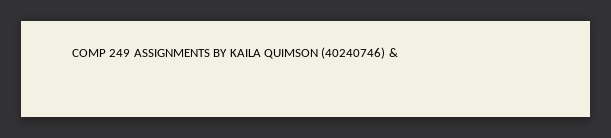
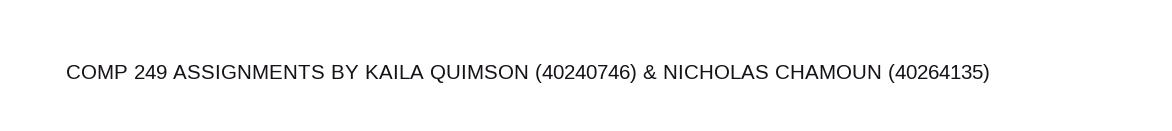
- COMP 249 ASSIGNMENTS BY KAILA QUIMSON (40240746) &
+ COMP 249 ASSIGNMENTS BY KAILA QUIMSON (40240746) & NICHOLAS CHAMOUN (40264135)

